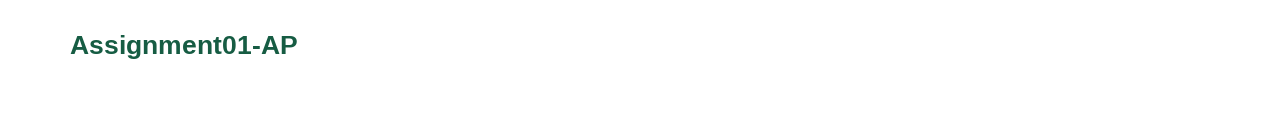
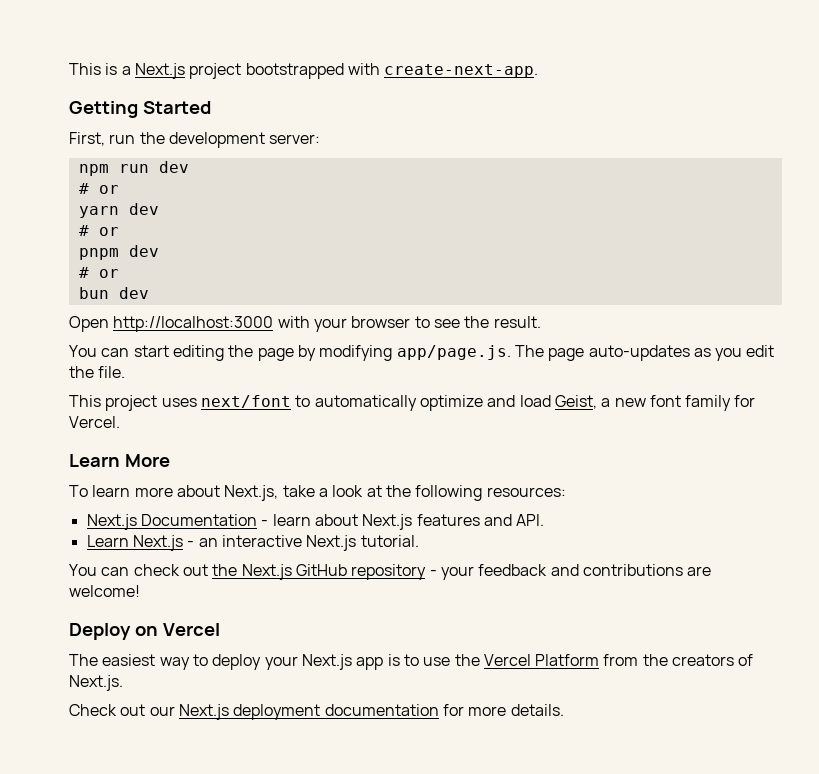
- Assignment01-AP
+ This is a Next.js project bootstrapped with create-next-app.
+ Getting Started
+ First, run the development server:
+ npm run dev
+ # or
+ yarn dev
+ # or
+ pnpm dev
+ # or
+ bun dev
+ Open http://localhost:3000 with your browser to see the result.
+ You can start editing the page by modifying app/page.js. The page auto-updates as you edit the file.
+ This project uses next/font to automatically optimize and load Geist, a new font family for Vercel.
+ Learn More
+ To learn more about Next.js, take a look at the following resources:
+ Next.js Documentation - learn about Next.js features and API.
+ Learn Next.js - an interactive Next.js tutorial.
+ You can check out the Next.js GitHub repository - your feedback and contributions are welcome!
+ Deploy on Vercel
+ The easiest way to deploy your Next.js app is to use the Vercel Platform from the creators of Next.js.
+ Check out our Next.js deployment documentation for more details.

